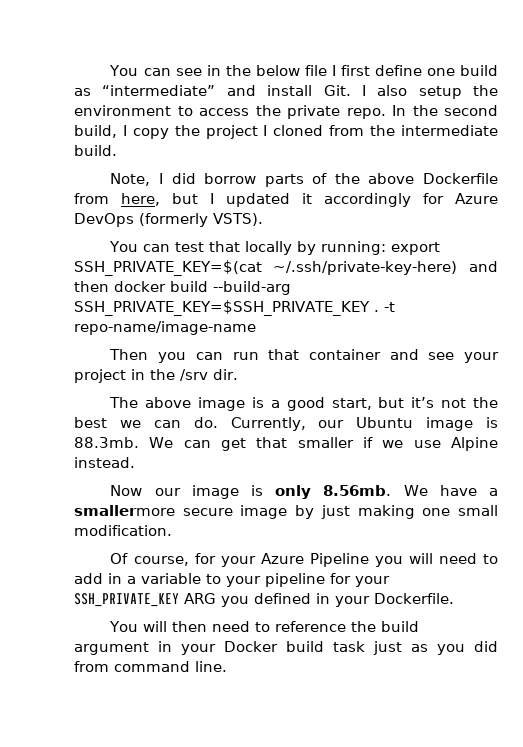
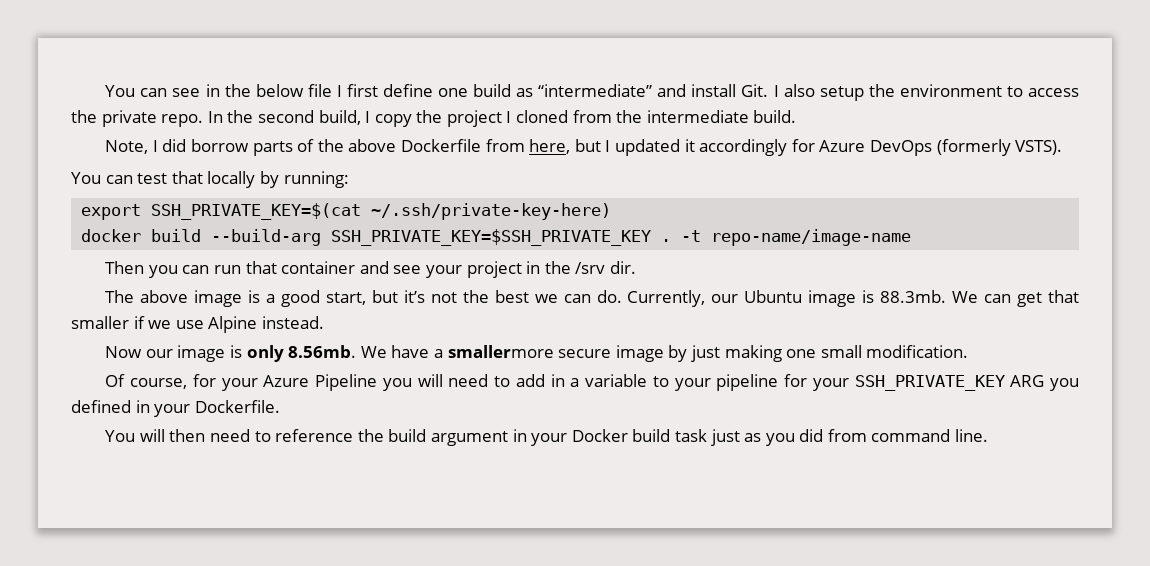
- You can test that locally by running: export SSH_PRIVATE_KEY=$(cat ~/.ssh/private-key-here) and then docker build --build-arg SSH_PRIVATE_KEY=$SSH_PRIVATE_KEY .
+ You can test that locally by running:
+ export SSH_PRIVATE_KEY=$(cat ~/.ssh/private-key-here)
+ docker build --build-arg SSH_PRIVATE_KEY=$SSH_PRIVATE_KEY .

